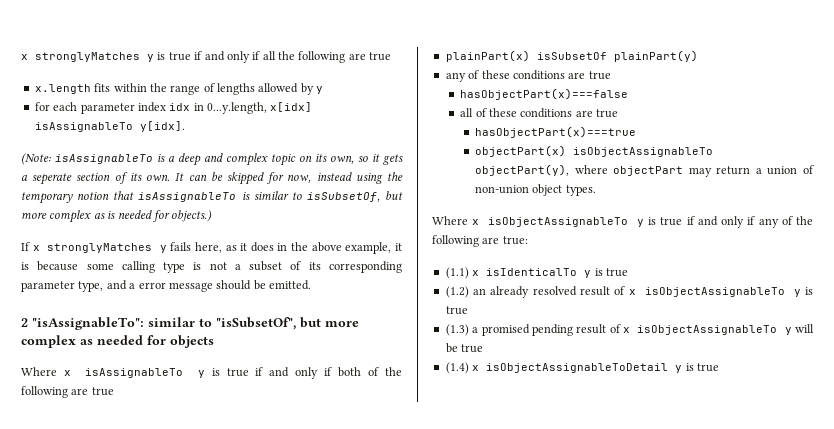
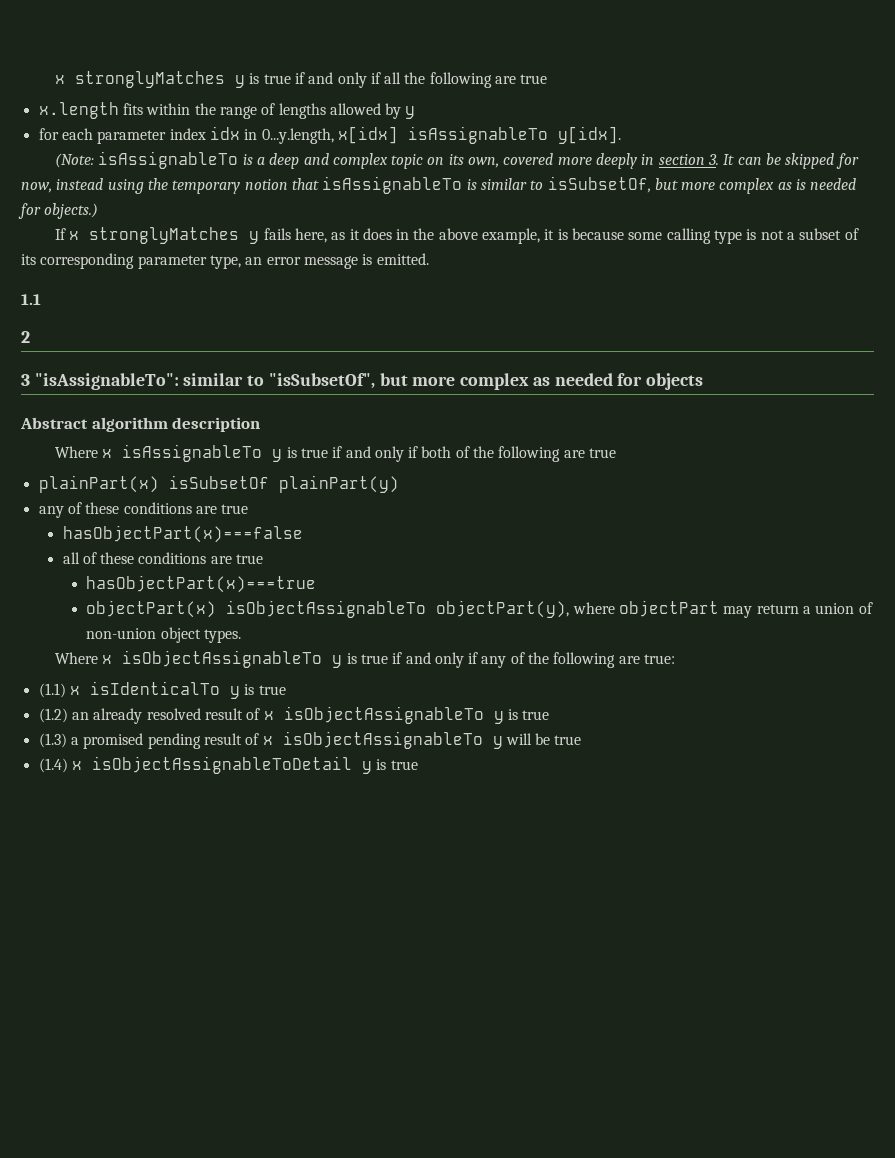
- (Note: isAssignableTo is a deep and complex topic on its own, so it gets a seperate section of its own. It can be skipped for now, instead using the temporary notion that isAssignableTo is similar to isSubsetOf, but more complex as is needed for objects.)
+ (Note: isAssignableTo is a deep and complex topic on its own, covered more deeply in section 3. It can be skipped for now, instead using the temporary notion that isAssignableTo is similar to isSubsetOf, but more complex as is needed for objects.)
- If x stronglyMatches y fails here, as it does in the above example, it is because some calling type is not a subset of its corresponding parameter type, and a error message should be emitted.
+ If x stronglyMatches y fails here, as it does in the above example, it is because some calling type is not a subset of its corresponding parameter type, an error message is emitted.
+ 1.1
- 2 "isAssignableTo": similar to "isSubsetOf", but more complex as needed for objects
+ 2
+ 3 "isAssignableTo": similar to "isSubsetOf", but more complex as needed for objects
+ Abstract algorithm description

